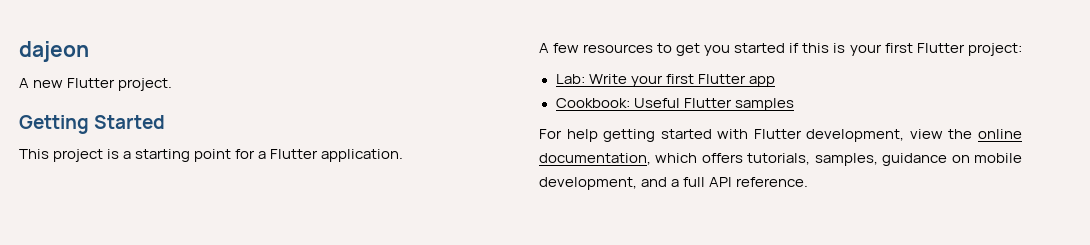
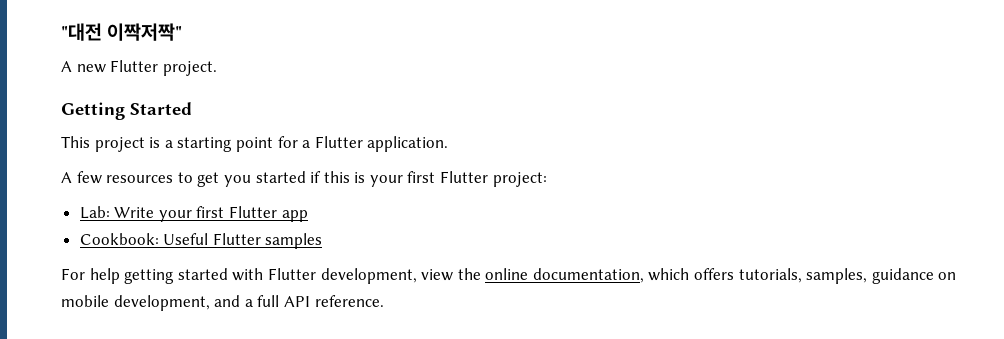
- dajeon
+ "대전 이짝저짝"

